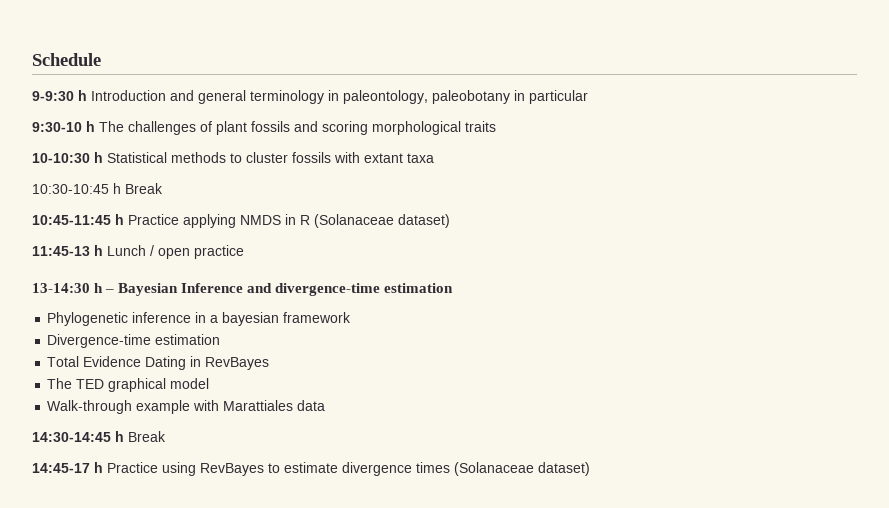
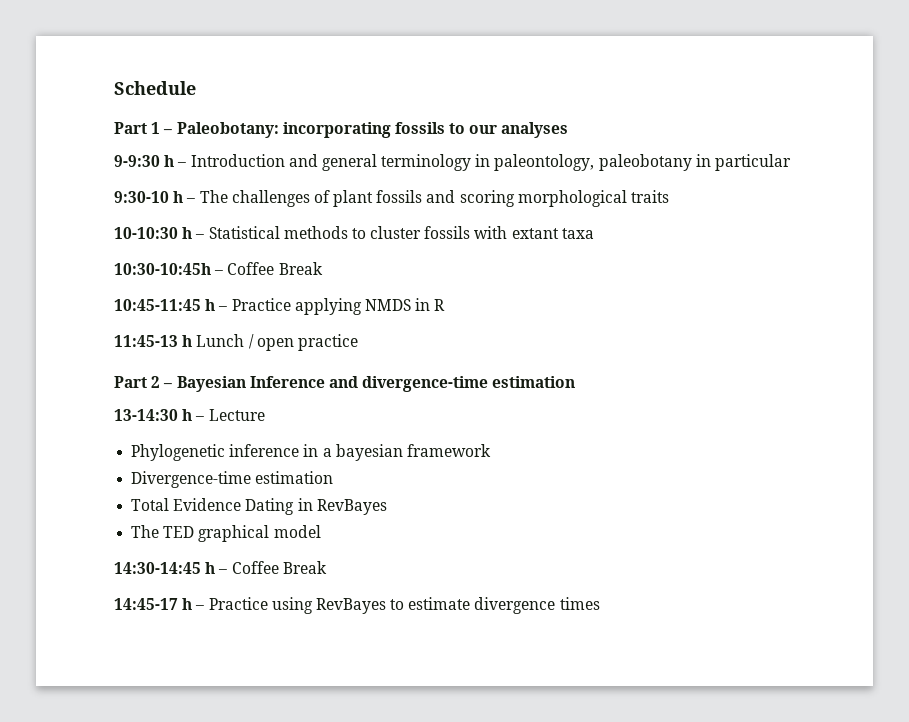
+ Part 1 – Paleobotany: incorporating fossils to our analyses
- 9-9:30 h Introduction and general terminology in paleontology, paleobotany in particular
+ 9-9:30 h – Introduction and general terminology in paleontology, paleobotany in particular
- 9:30-10 h The challenges of plant fossils and scoring morphological traits
+ 9:30-10 h – The challenges of plant fossils and scoring morphological traits
- 10-10:30 h Statistical methods to cluster fossils with extant taxa
+ 10-10:30 h – Statistical methods to cluster fossils with extant taxa
- 10:30-10:45 h Break
+ 10:30-10:45h – Coffee Break
- 10:45-11:45 h Practice applying NMDS in R (Solanaceae dataset)
+ 10:45-11:45 h – Practice applying NMDS in R
- 13-14:30 h – Bayesian Inference and divergence-time estimation
+ Part 2 – Bayesian Inference and divergence-time estimation
+ 13-14:30 h – Lecture
- Walk-through example with Marattiales data
- 14:30-14:45 h Break
+ 14:30-14:45 h – Coffee Break
- 14:45-17 h Practice using RevBayes to estimate divergence times (Solanaceae dataset)
+ 14:45-17 h – Practice using RevBayes to estimate divergence times

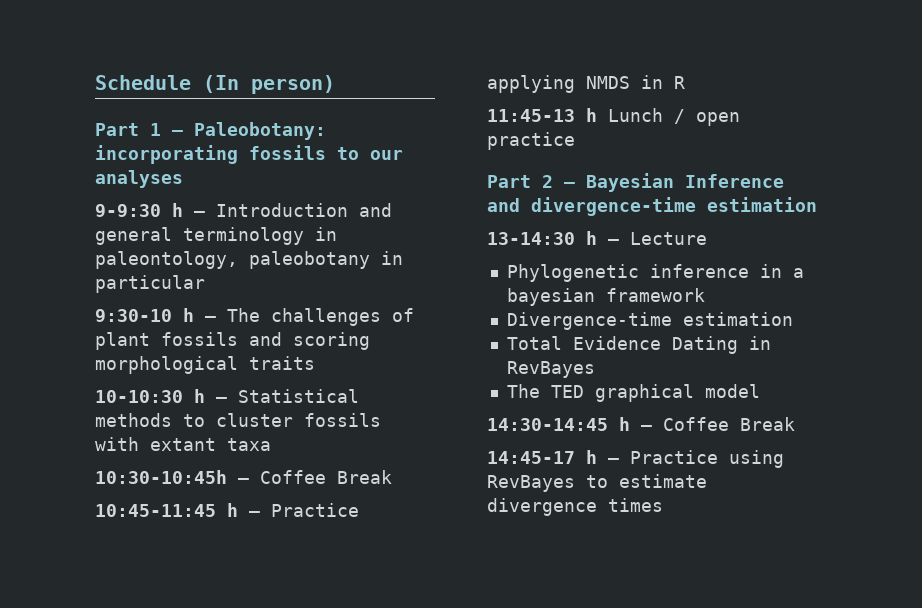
- Schedule
+ Schedule (In person)

